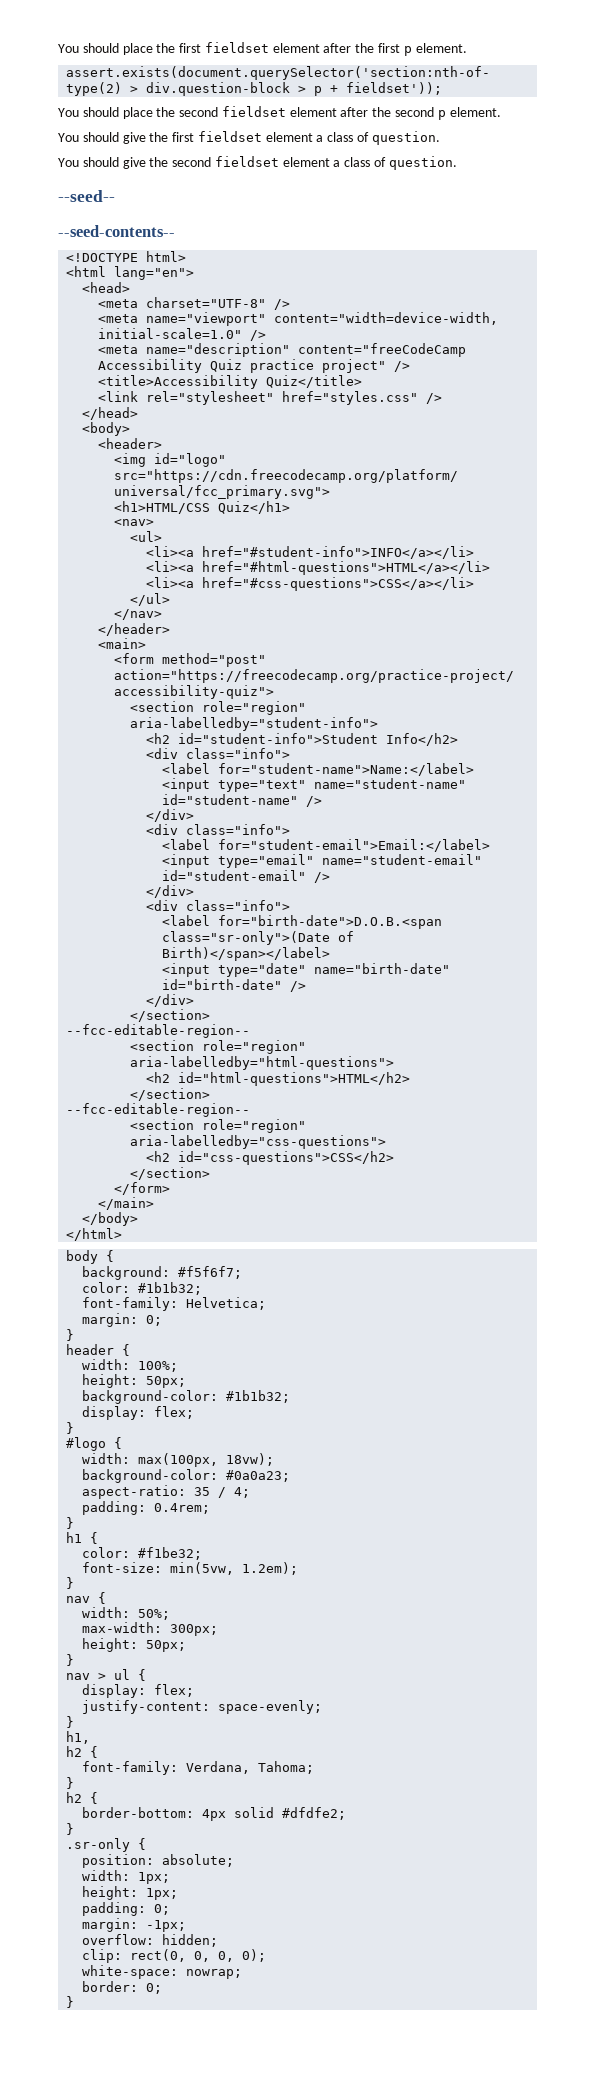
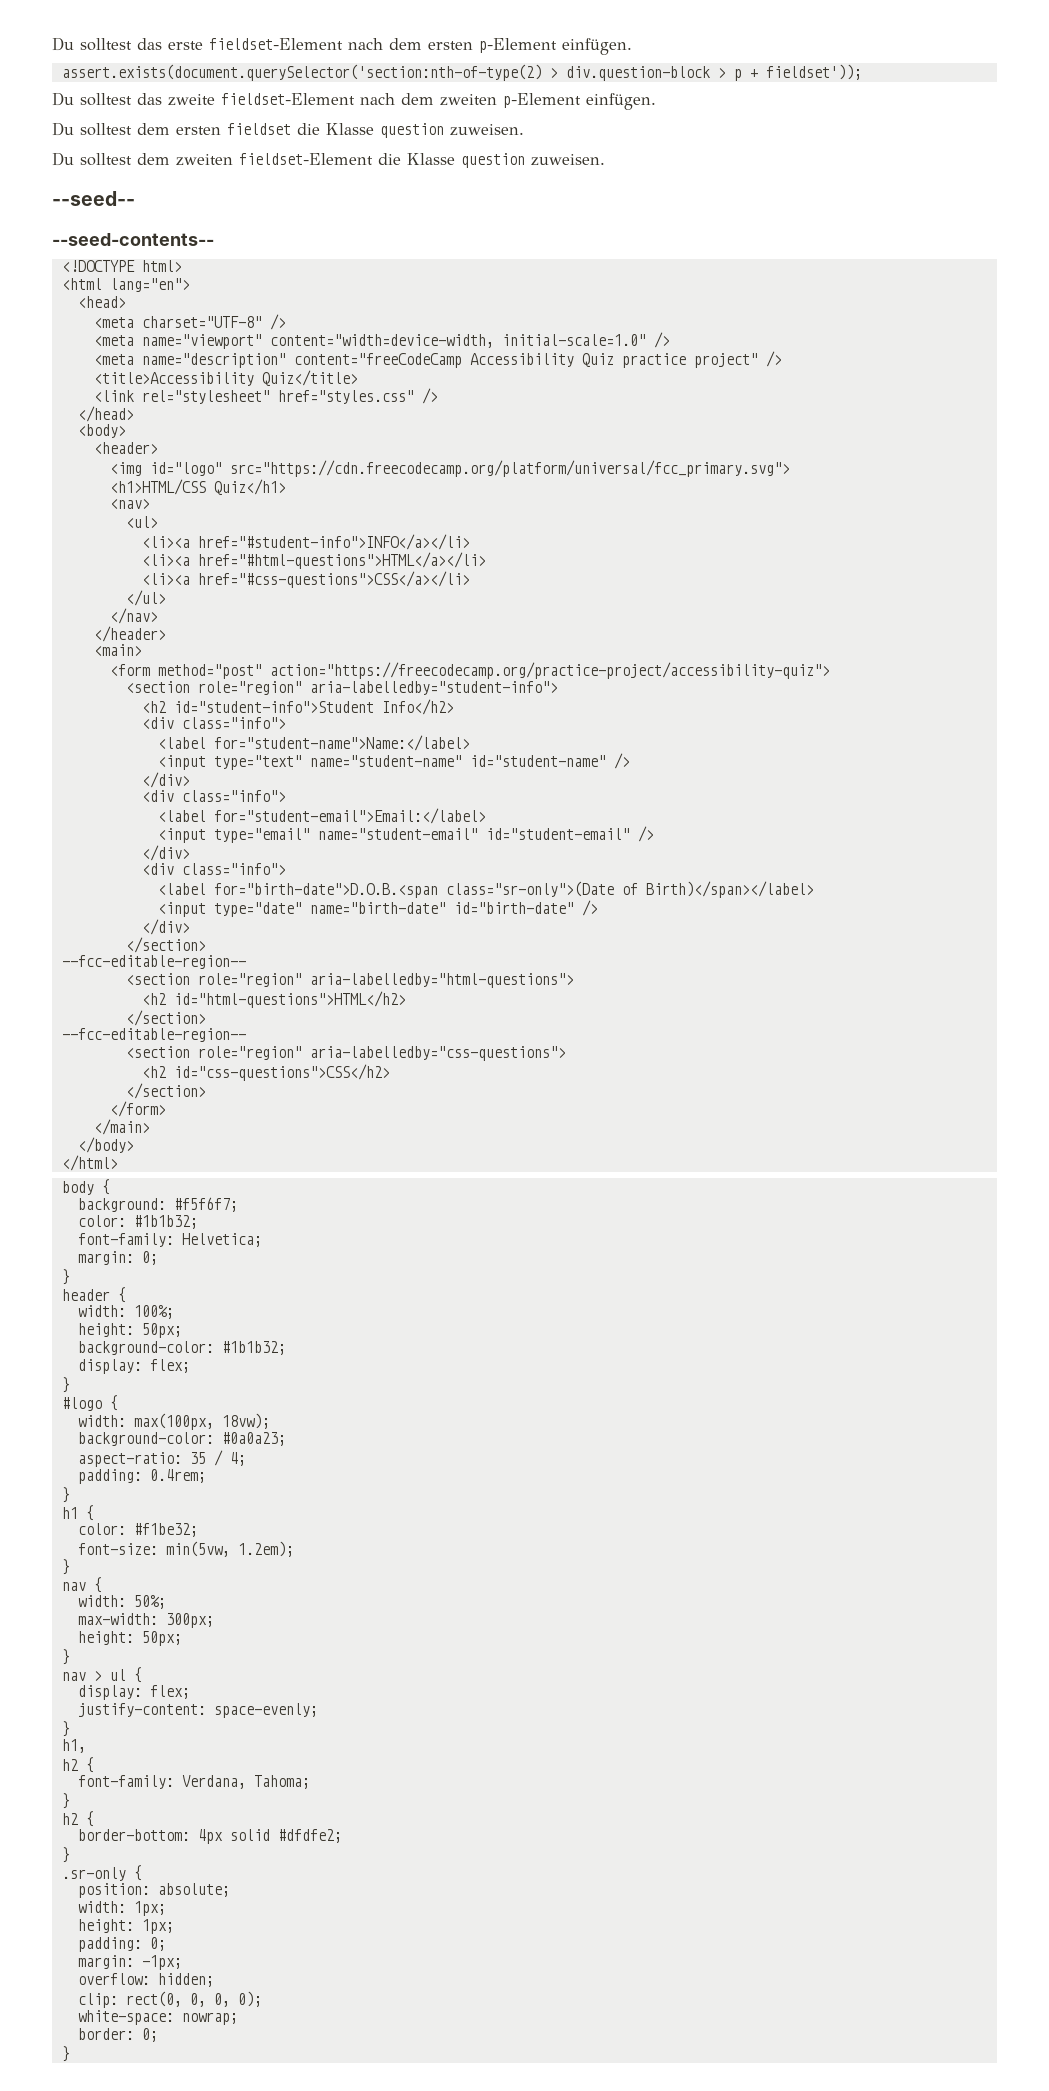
- You should place the first fieldset element after the first p element.
+ Du solltest das erste fieldset-Element nach dem ersten p-Element einfügen.
- You should place the second fieldset element after the second p element.
- You should give the first fieldset element a class of question.
- You should give the second fieldset element a class of question.
+ Du solltest das zweite fieldset-Element nach dem zweiten p-Element einfügen.
+ Du solltest dem ersten fieldset die Klasse question zuweisen.
+ Du solltest dem zweiten fieldset-Element die Klasse question zuweisen.

